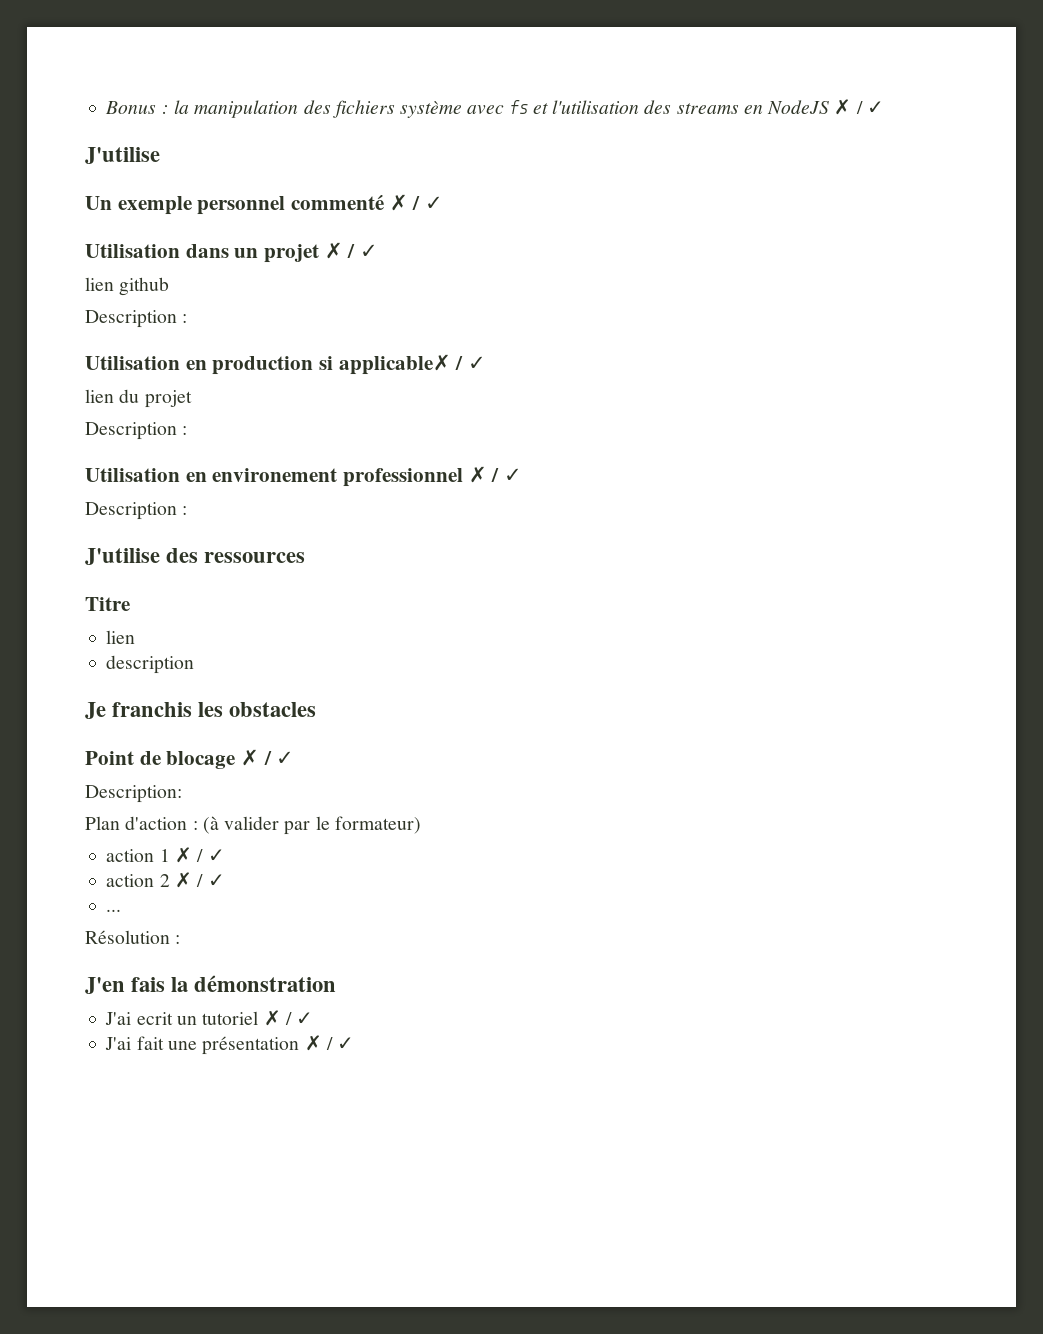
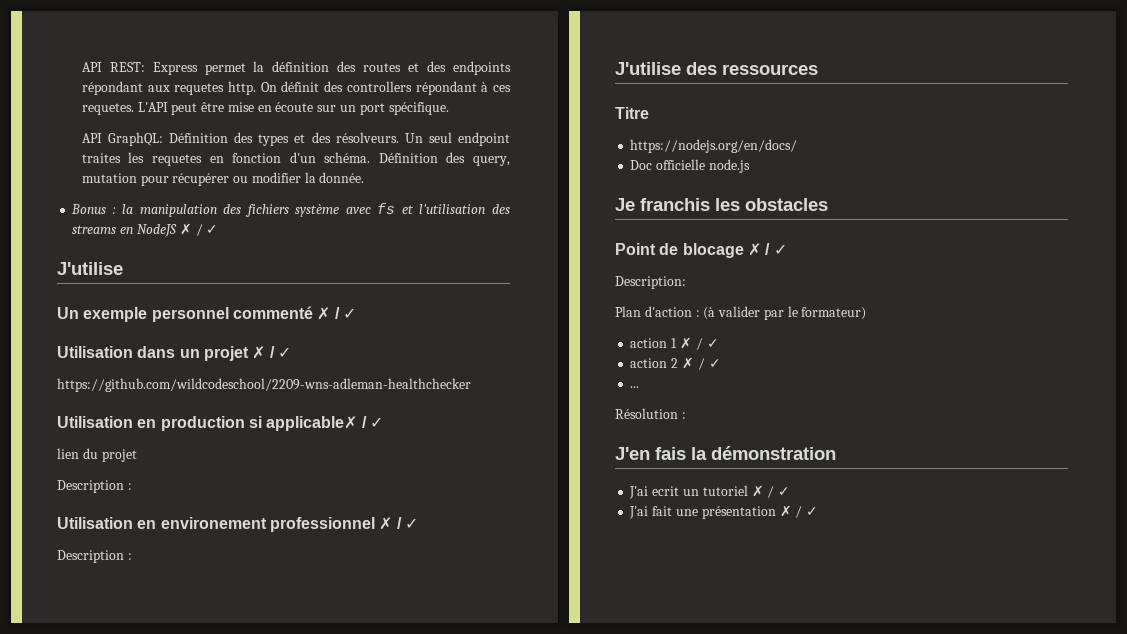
+ API REST: Express permet la définition des routes et des endpoints répondant aux requetes http. On définit des controllers répondant à ces requetes. L'API peut être mise en écoute sur un port spécifique.
+ API GraphQL: Définition des types et des résolveurs. Un seul endpoint traites les requetes en fonction d'un schéma. Définition des query, mutation pour récupérer ou modifier la donnée.
- lien github
- Description :
+ https://github.com/wildcodeschool/2209-wns-adleman-healthchecker
  Titre
- lien
- description
+ https://nodejs.org/en/docs/
+ Doc officielle node.js

